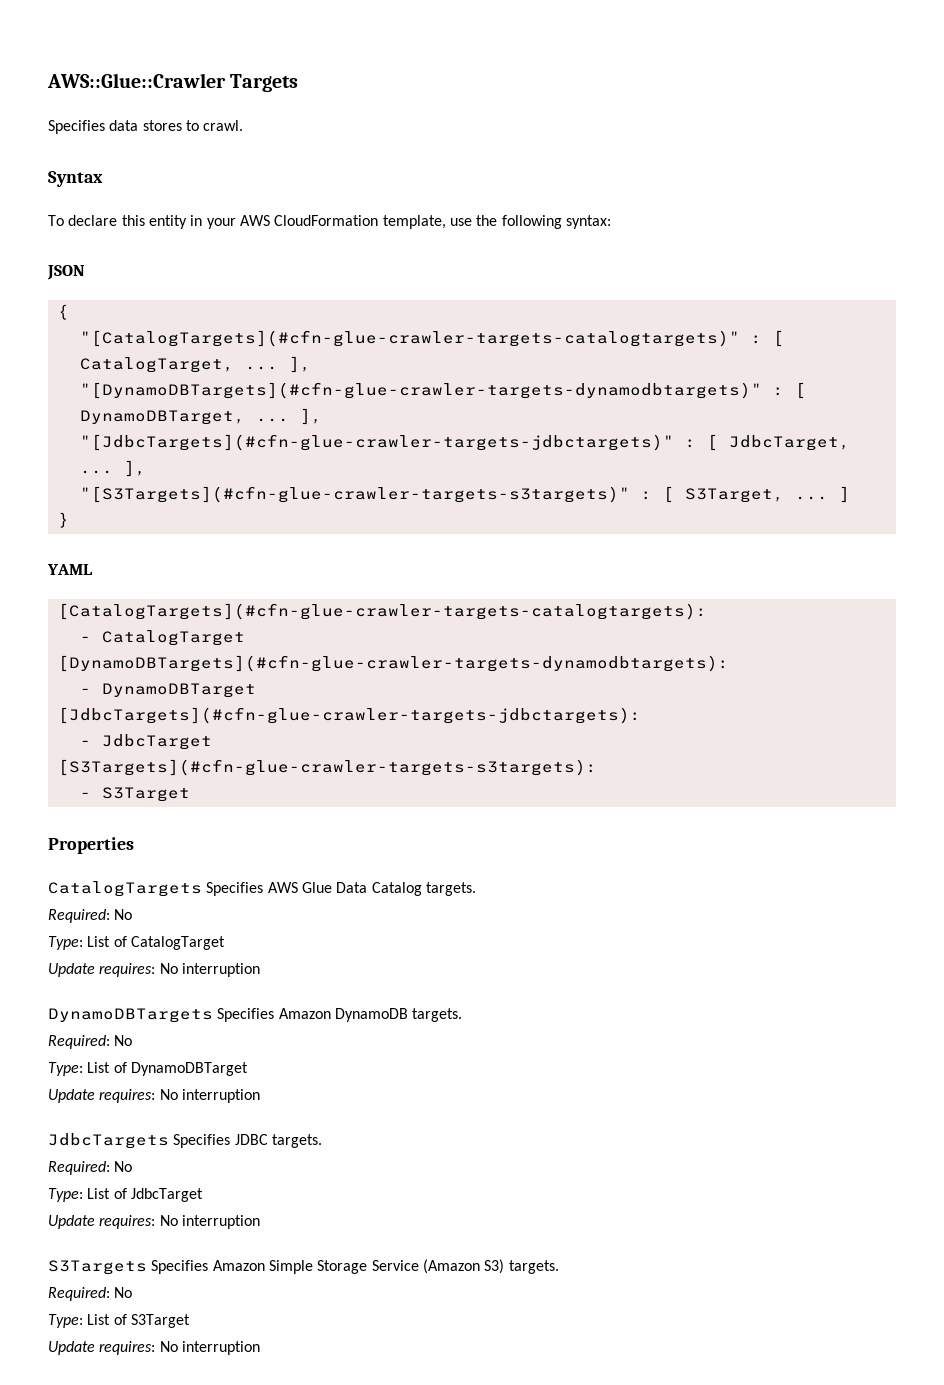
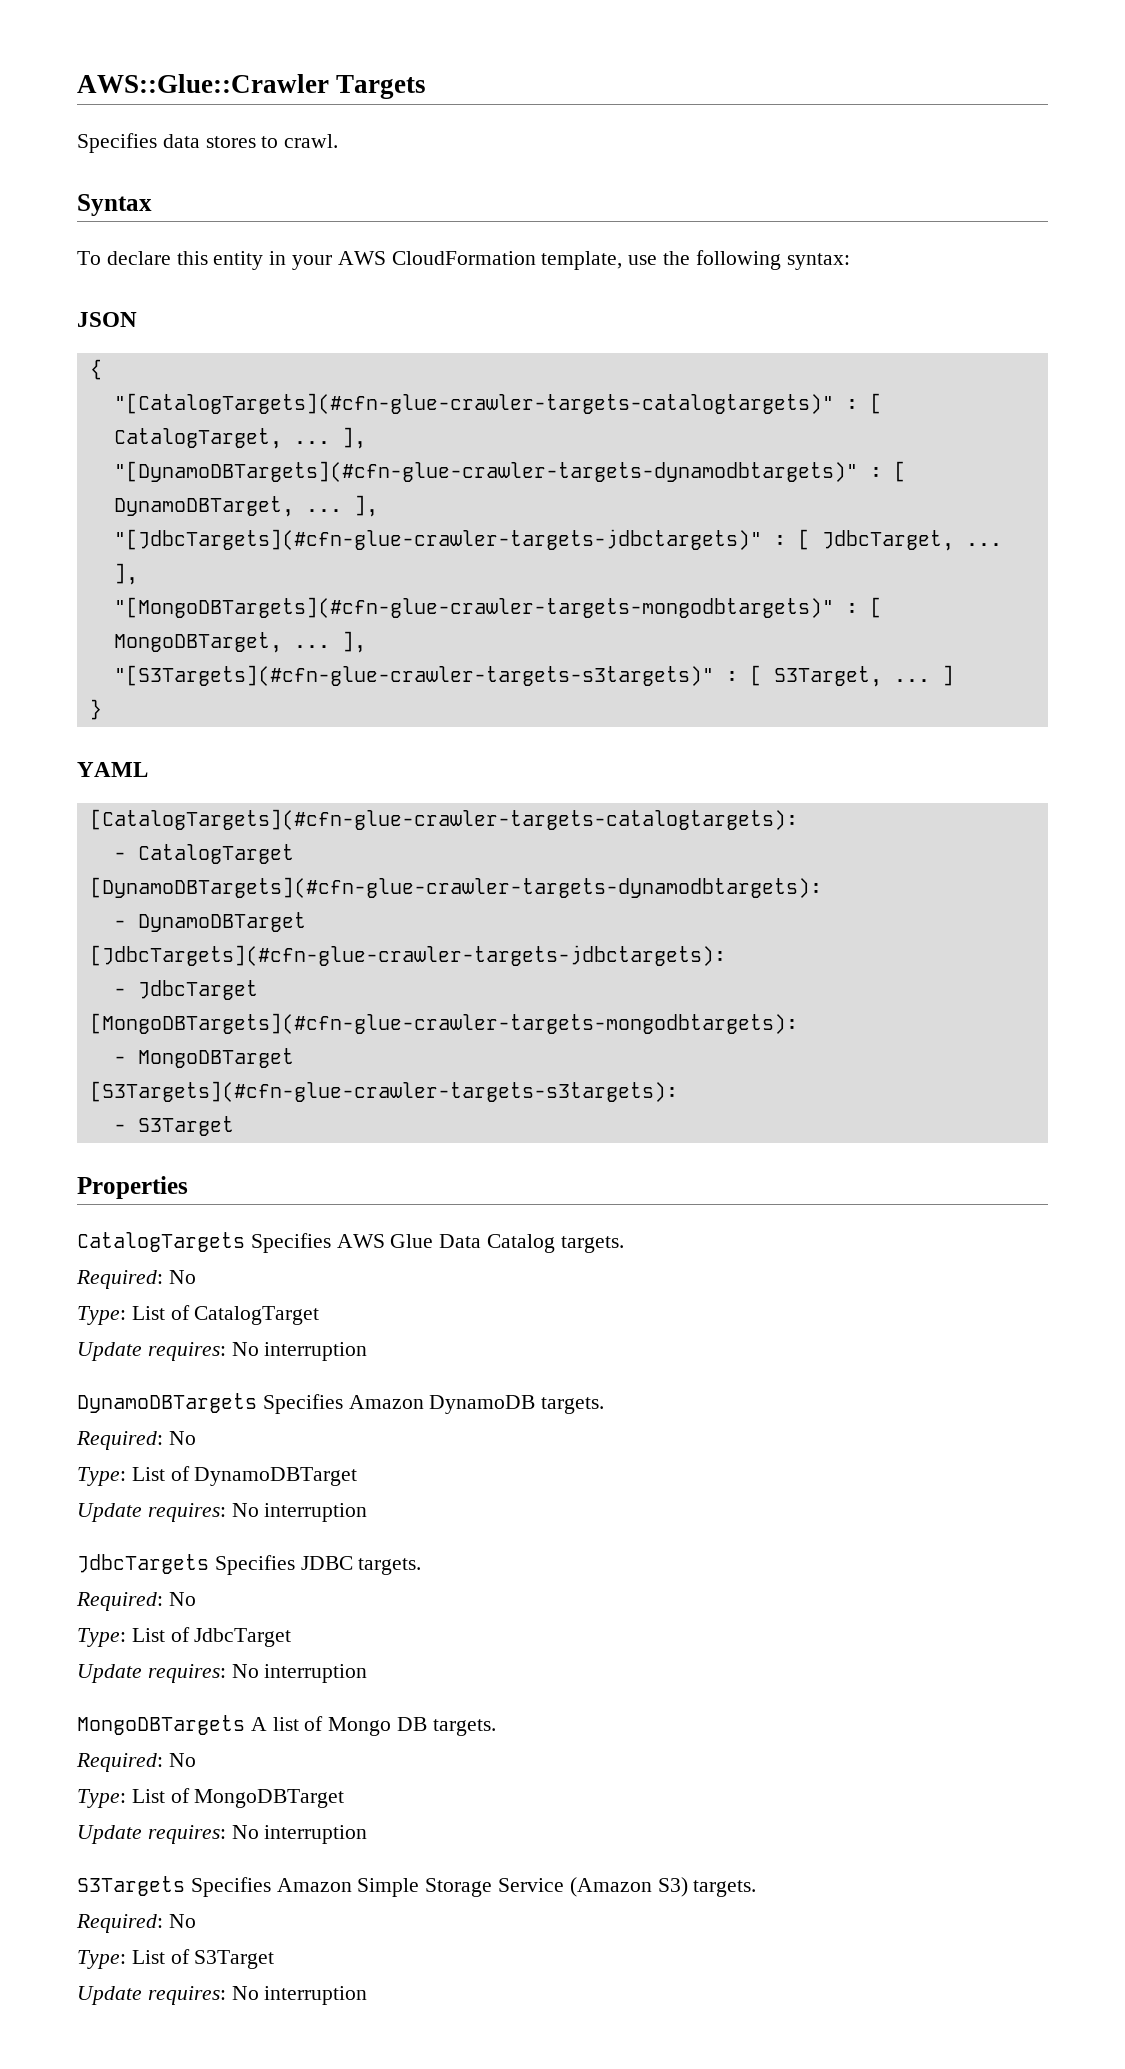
+ "[MongoDBTargets](#cfn-glue-crawler-targets-mongodbtargets)" : [ MongoDBTarget, ... ],
+ [MongoDBTargets](#cfn-glue-crawler-targets-mongodbtargets):
+ - MongoDBTarget
+ MongoDBTargets A list of Mongo DB targets.
+ Required: No
+ Type: List of MongoDBTarget
+ Update requires: No interruption

